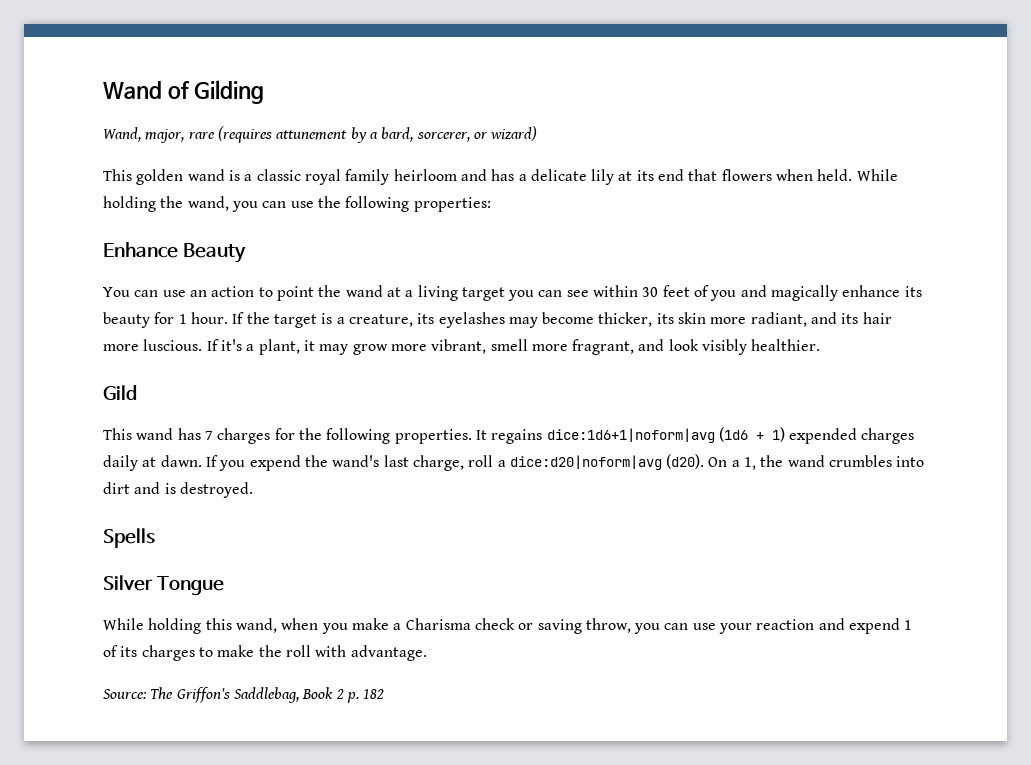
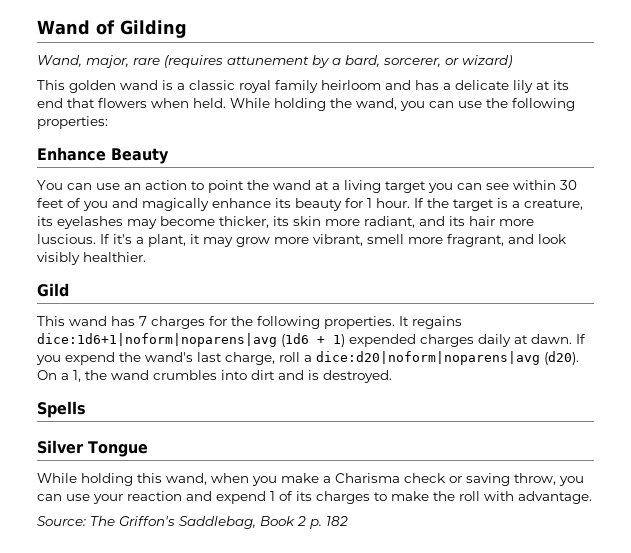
- It regains dice:1d6+1|noform|avg (1d6 + 1) expended charges daily at dawn.
+ It regains dice:1d6+1|noform|noparens|avg (1d6 + 1) expended charges daily at dawn.
- If you expend the wand's last charge, roll a dice:d20|noform|avg (d20).
+ If you expend the wand's last charge, roll a dice:d20|noform|noparens|avg (d20).

